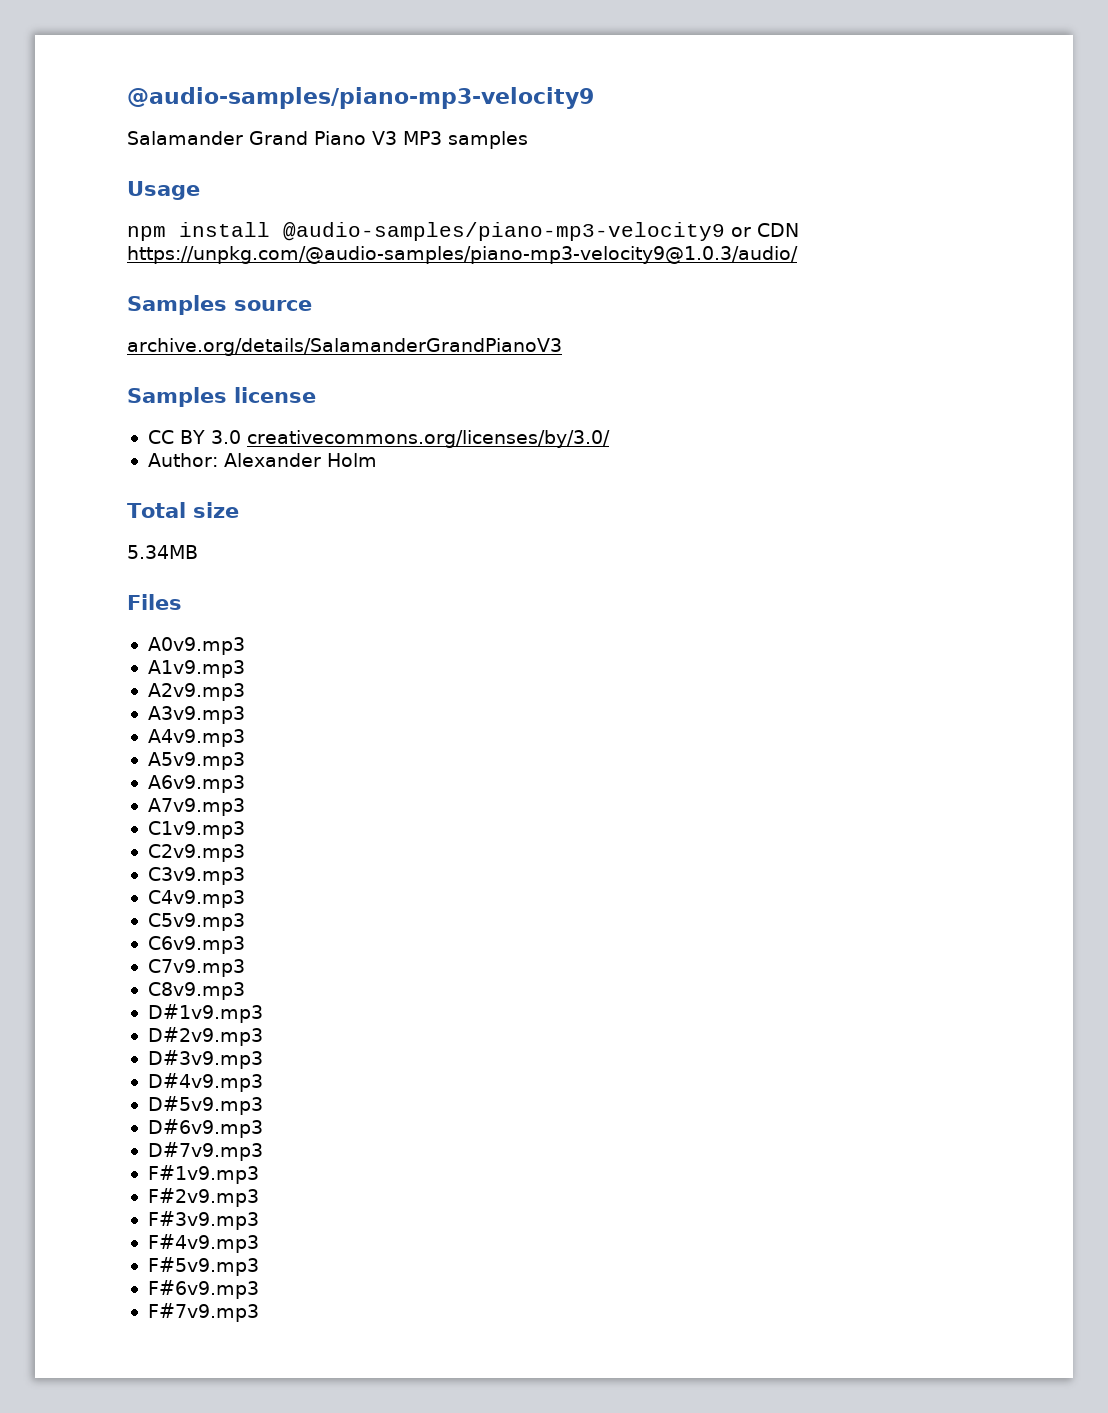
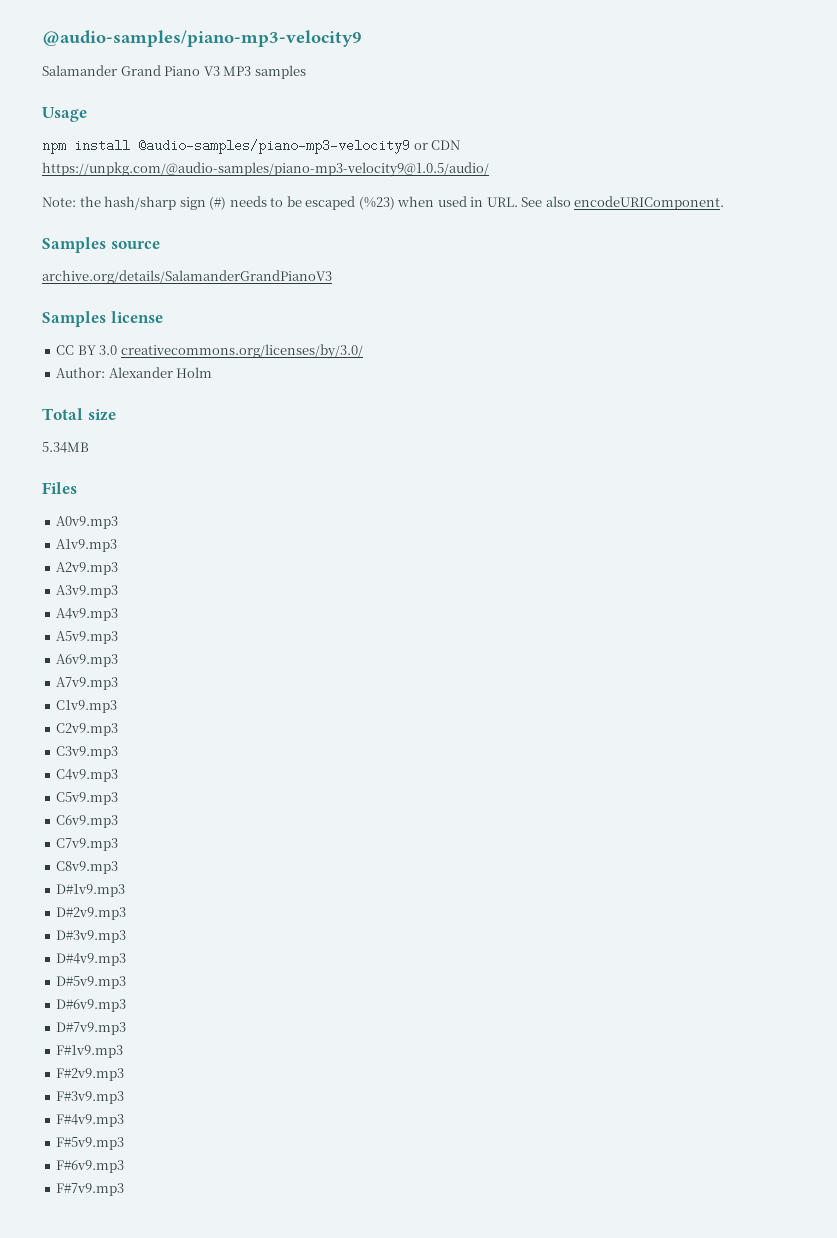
- npm install @audio-samples/piano-mp3-velocity9 or CDN https://unpkg.com/@audio-samples/piano-mp3-velocity9@1.0.3/audio/
+ npm install @audio-samples/piano-mp3-velocity9 or CDN https://unpkg.com/@audio-samples/piano-mp3-velocity9@1.0.5/audio/
+ Note: the hash/sharp sign (#) needs to be escaped (%23) when used in URL. See also encodeURIComponent.

